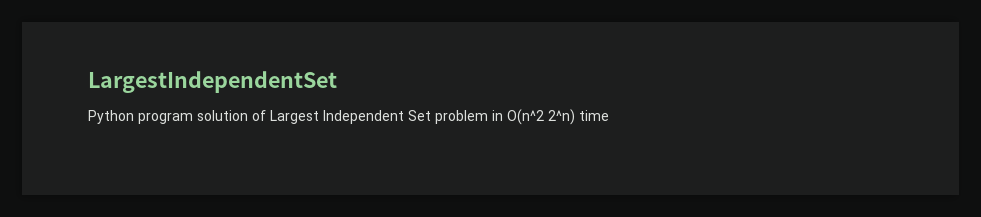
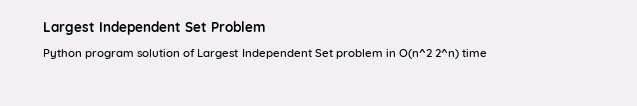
- LargestIndependentSet
+ Largest Independent Set Problem

